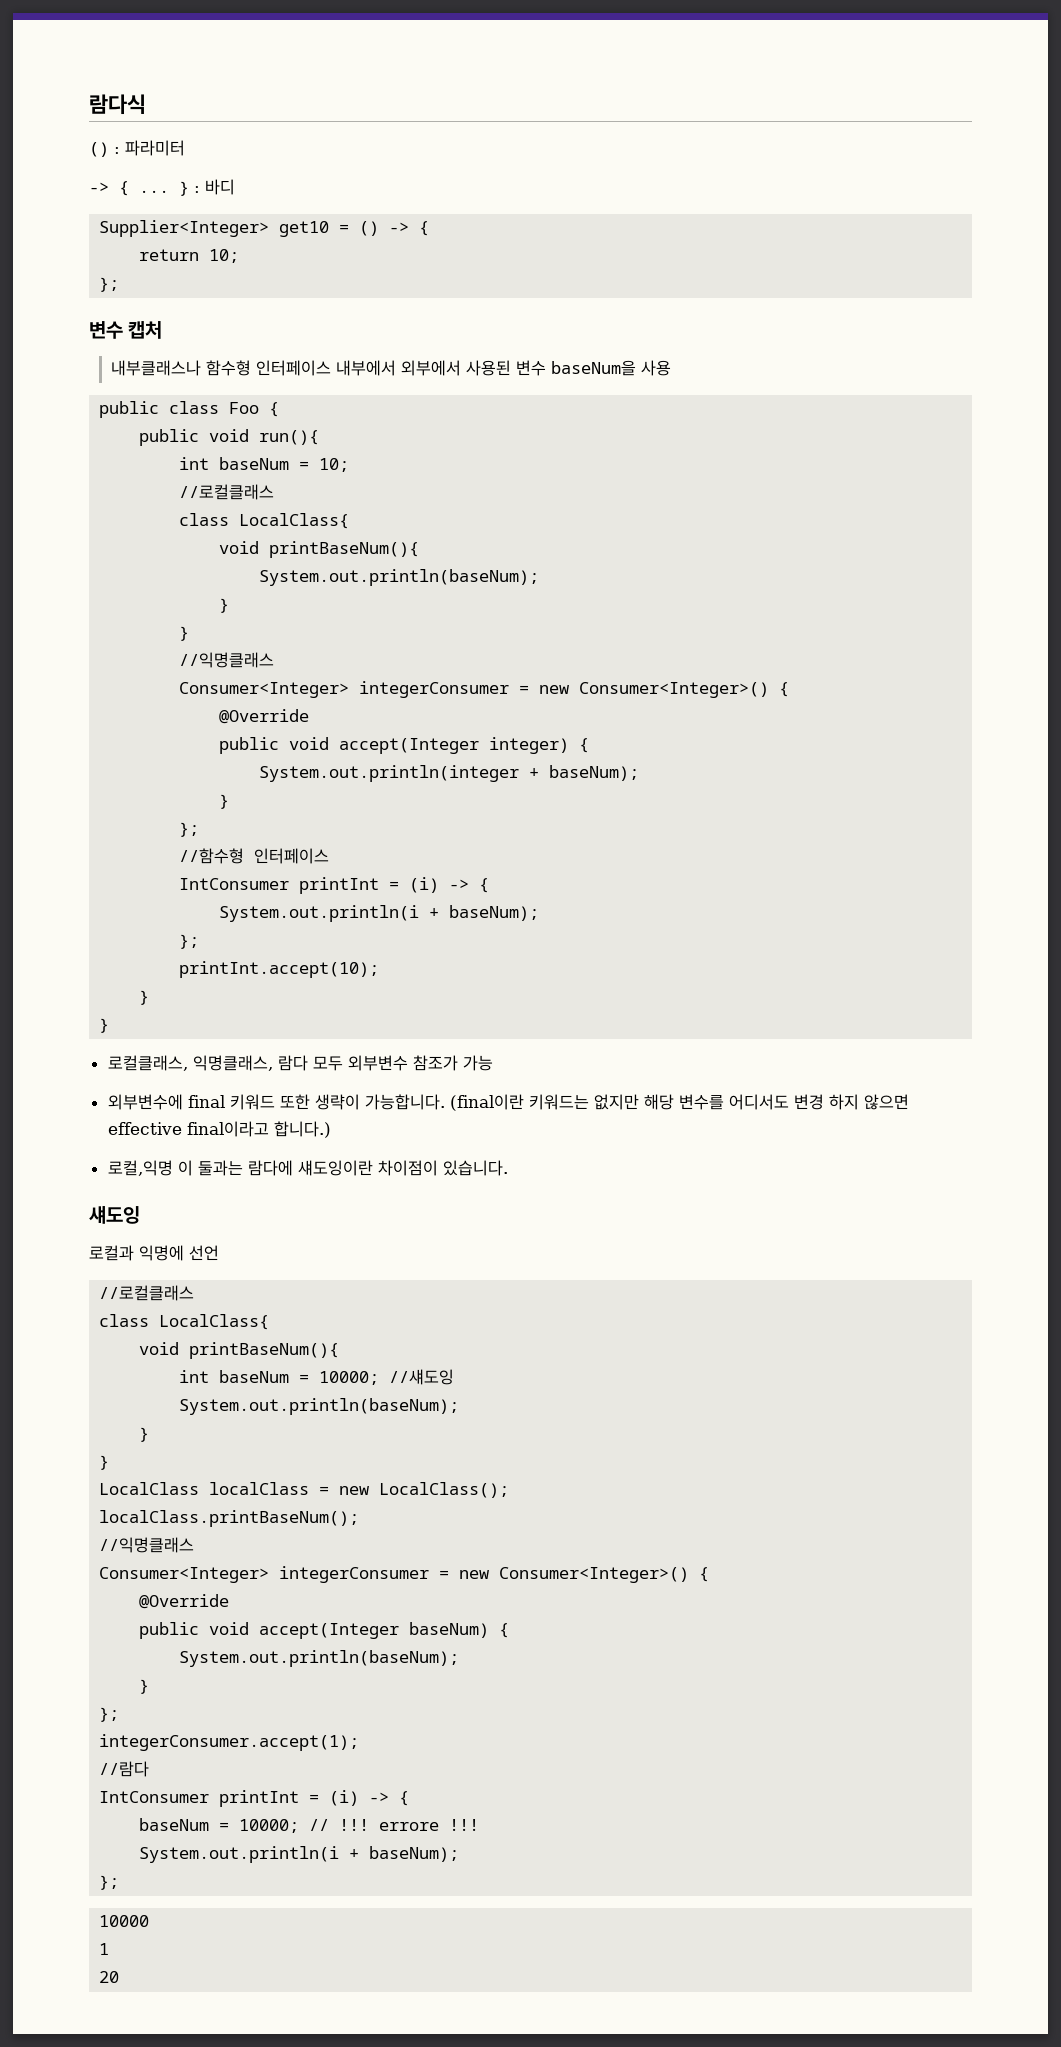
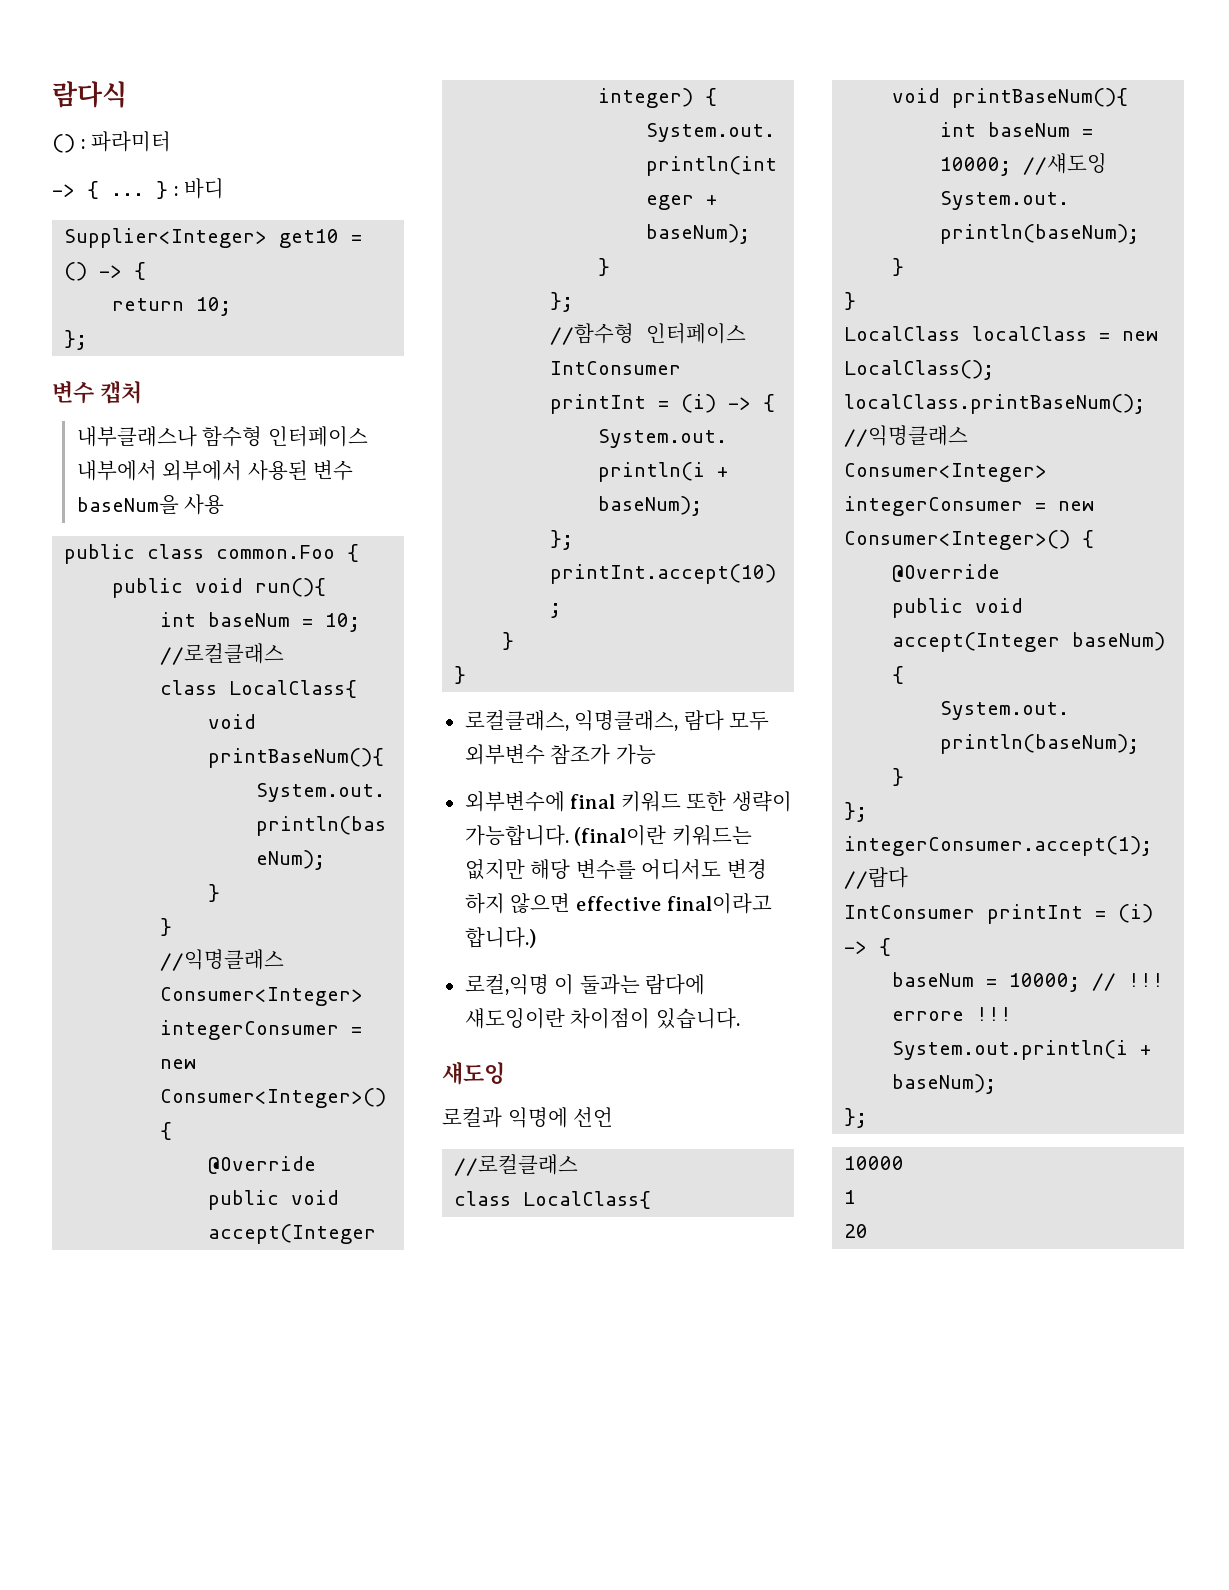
- public class Foo {
+ public class common.Foo {

